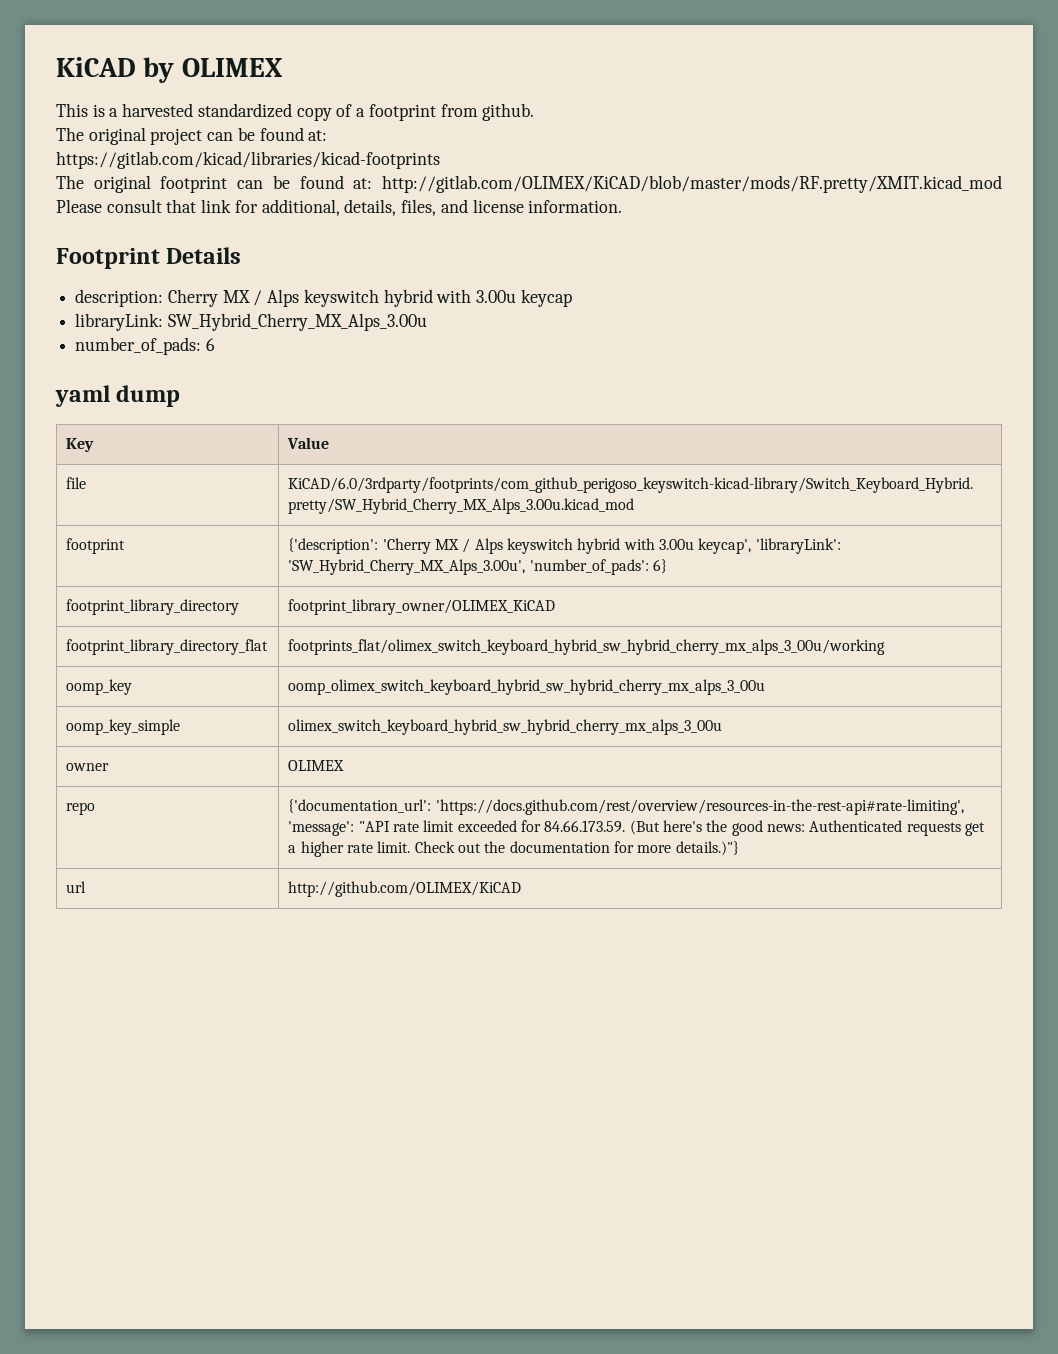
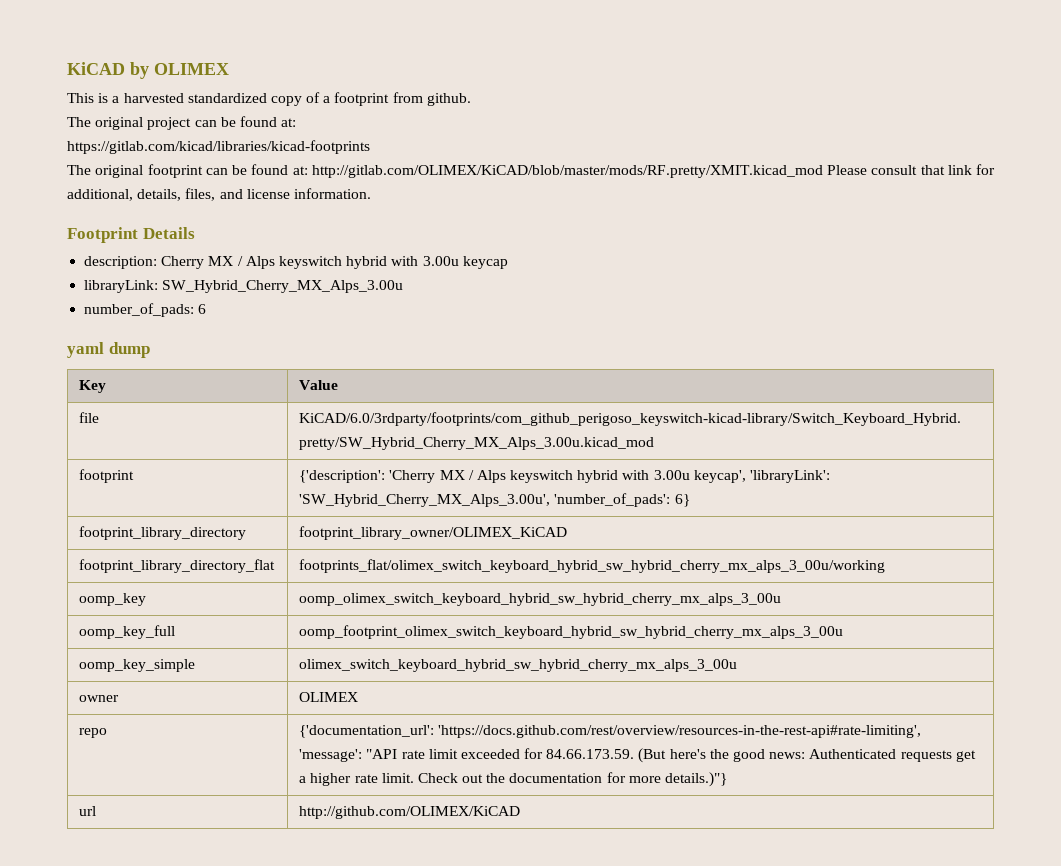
+ oomp_key_full | oomp_footprint_olimex_switch_keyboard_hybrid_sw_hybrid_cherry_mx_alps_3_00u

